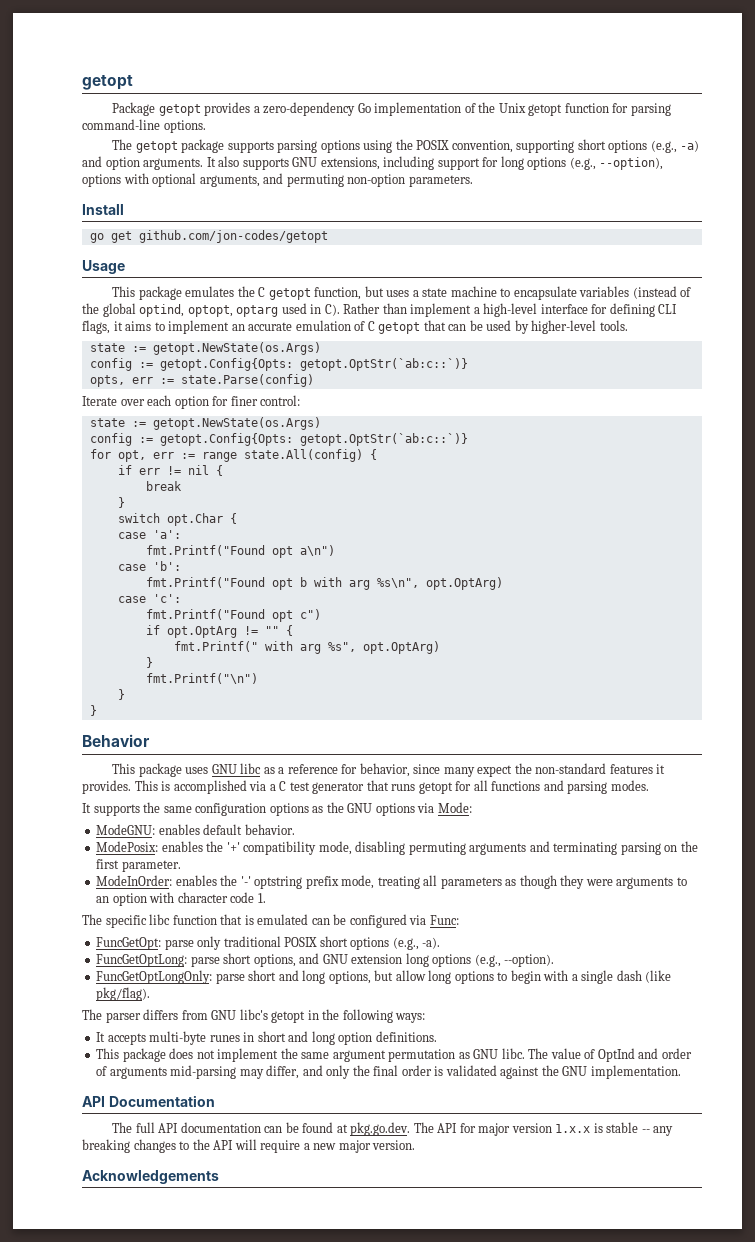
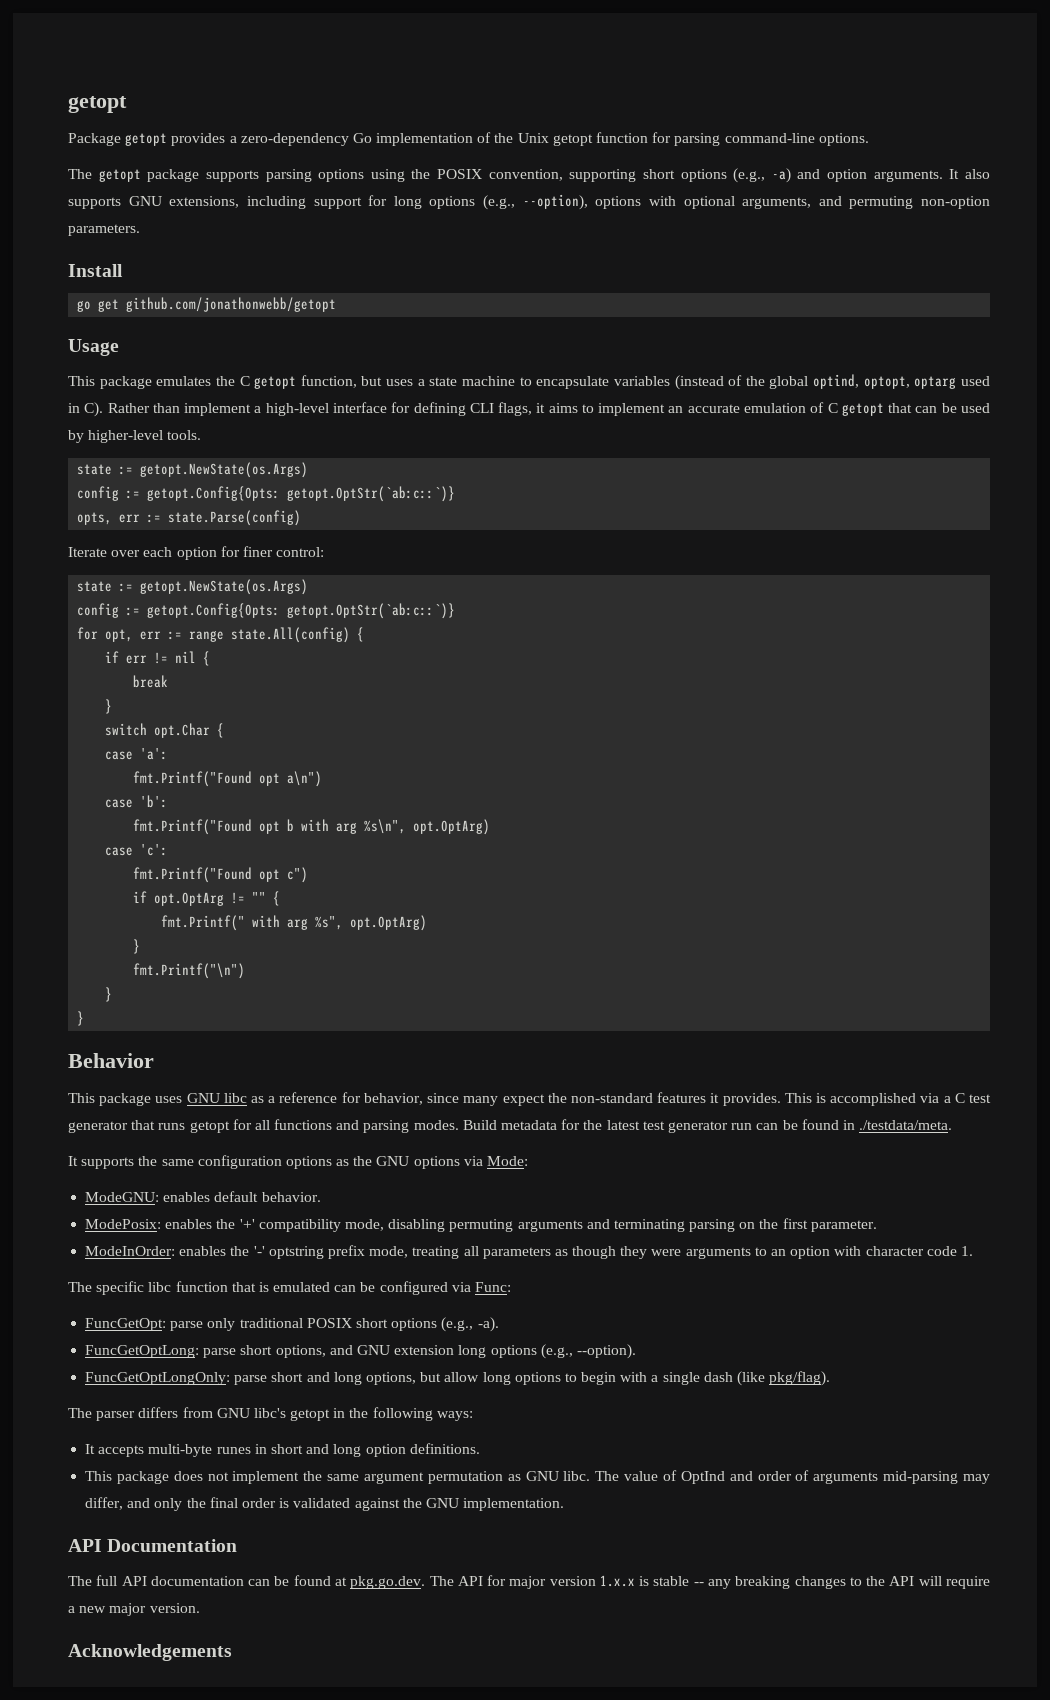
- go get github.com/jon-codes/getopt
+ go get github.com/jonathonwebb/getopt
+ Build metadata for the latest test generator run can be found in ./testdata/meta.

